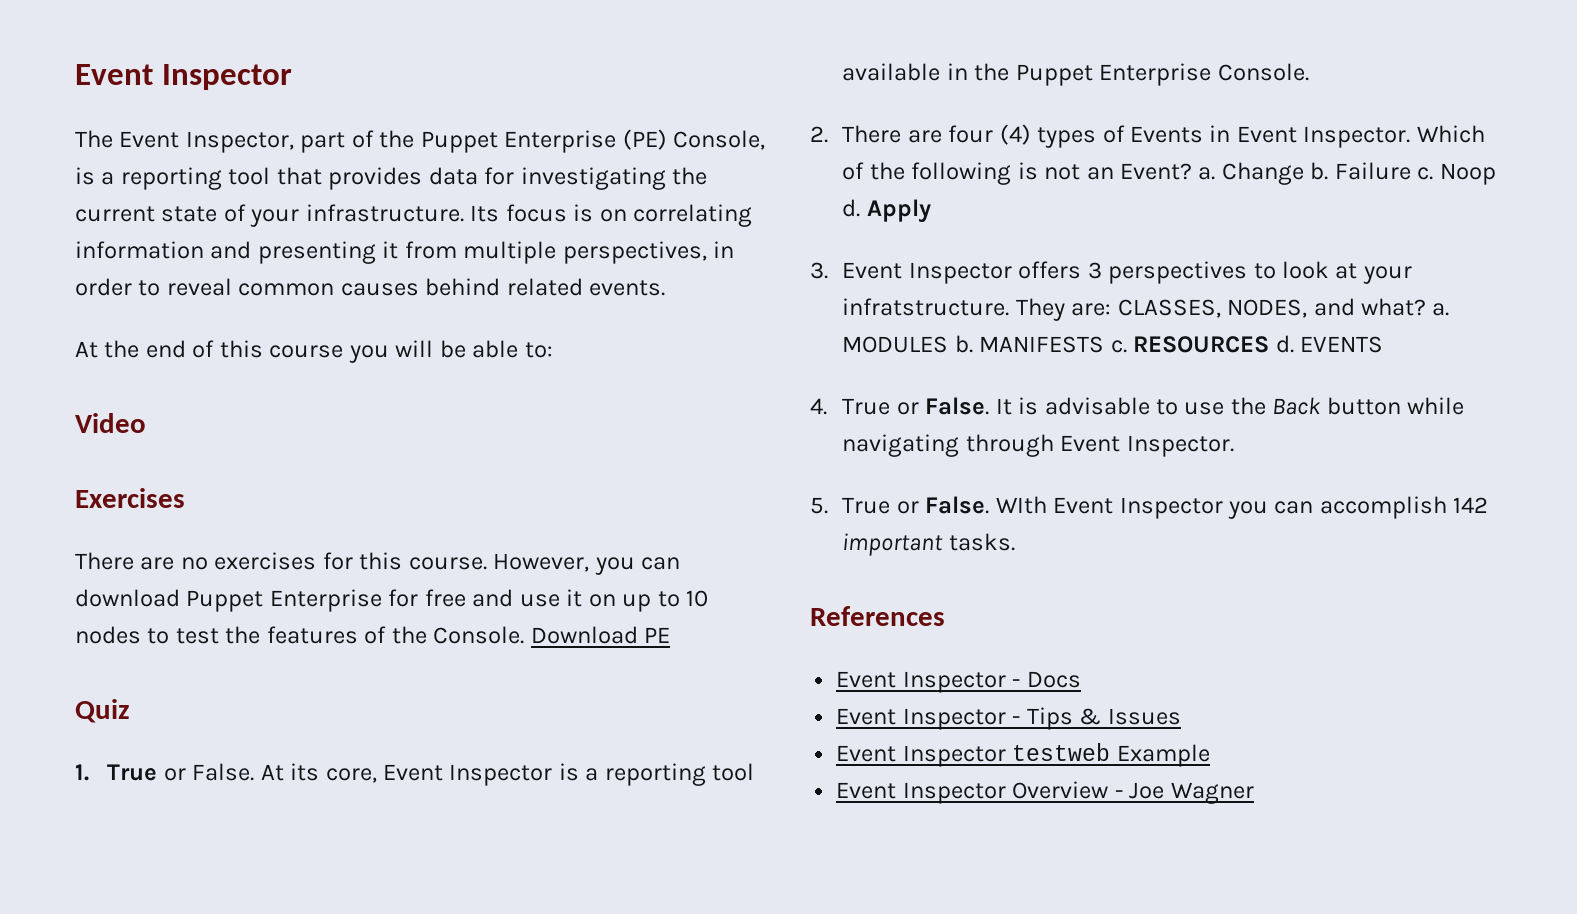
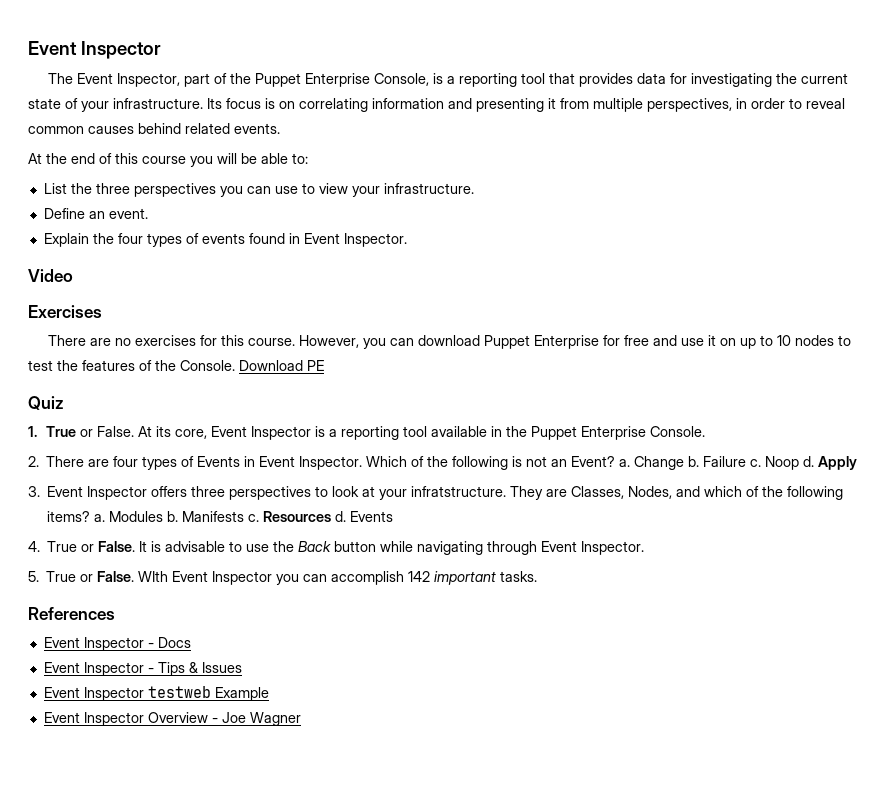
- The Event Inspector, part of the Puppet Enterprise (PE) Console, is a reporting tool that provides data for investigating the current state of your infrastructure.
+ The Event Inspector, part of the Puppet Enterprise Console, is a reporting tool that provides data for investigating the current state of your infrastructure.
+ List the three perspectives you can use to view your infrastructure.
+ Define an event.
+ Explain the four types of events found in Event Inspector.
- 2. There are four (4) types of Events in Event Inspector.
+ 2. There are four types of Events in Event Inspector.
- 3. Event Inspector offers 3 perspectives to look at your infratstructure.
+ 3. Event Inspector offers three perspectives to look at your infratstructure.
- They are: CLASSES, NODES, and what? a. MODULES b. MANIFESTS c. RESOURCES d. EVENTS
+ They are Classes, Nodes, and which of the following items? a. Modules b. Manifests c. Resources d. Events

